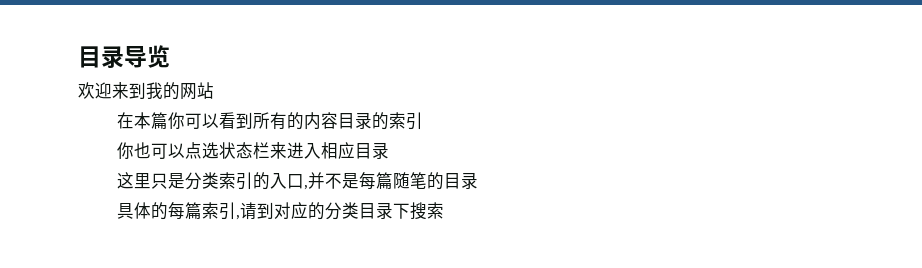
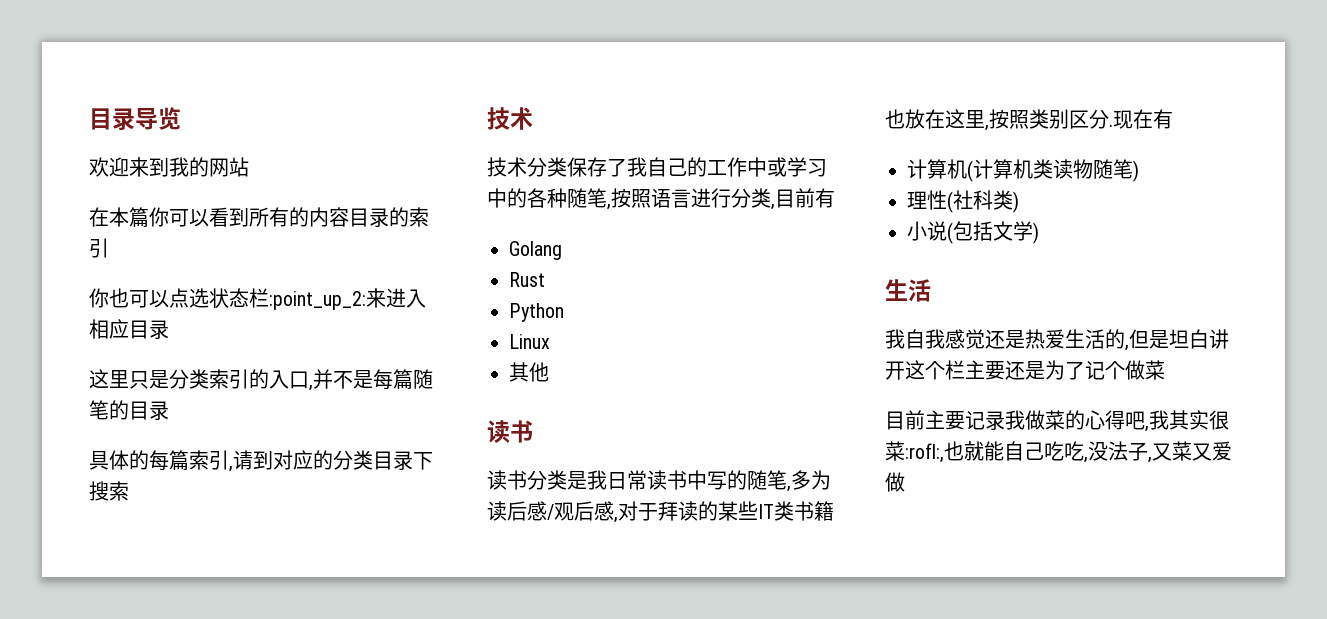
- 你也可以点选状态栏来进入相应目录
+ 你也可以点选状态栏:point_up_2:来进入相应目录
  具体的每篇索引,请到对应的分类目录下搜索
+ 技术
+ 技术分类保存了我自己的工作中或学习中的各种随笔,按照语言进行分类,目前有
+ Golang
+ Rust
+ Python
+ Linux
+ 其他
+ 读书
+ 读书分类是我日常读书中写的随笔,多为读后感/观后感,对于拜读的某些IT类书籍也放在这里,按照类别区分.现在有
+ 计算机(计算机类读物随笔)
+ 理性(社科类)
+ 小说(包括文学)
+ 生活
+ 我自我感觉还是热爱生活的,但是坦白讲开这个栏主要还是为了记个做菜
+ 目前主要记录我做菜的心得吧,我其实很菜:rofl:,也就能自己吃吃,没法子,又菜又爱做

